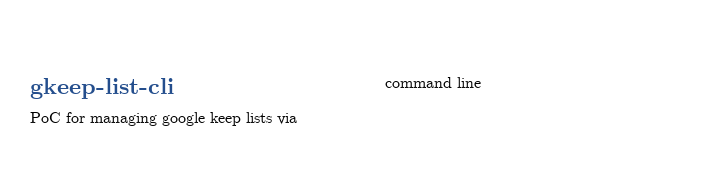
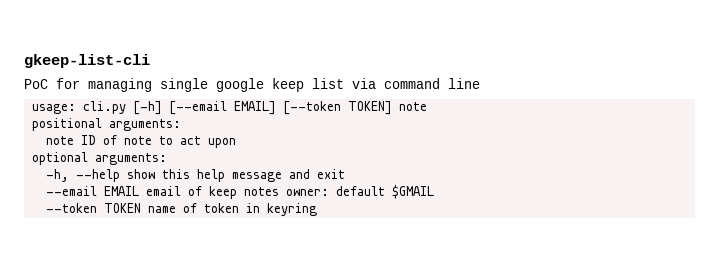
- PoC for managing google keep lists via command line
+ PoC for managing single google keep list via command line
+ usage: cli.py [-h] [--email EMAIL] [--token TOKEN] note
+ positional arguments:
+ note ID of note to act upon
+ optional arguments:
+ -h, --help show this help message and exit
+ --email EMAIL email of keep notes owner: default $GMAIL
+ --token TOKEN name of token in keyring

